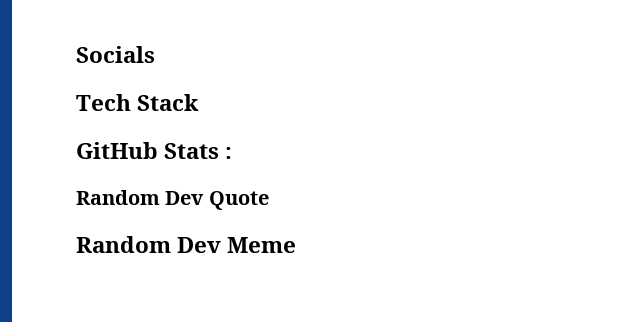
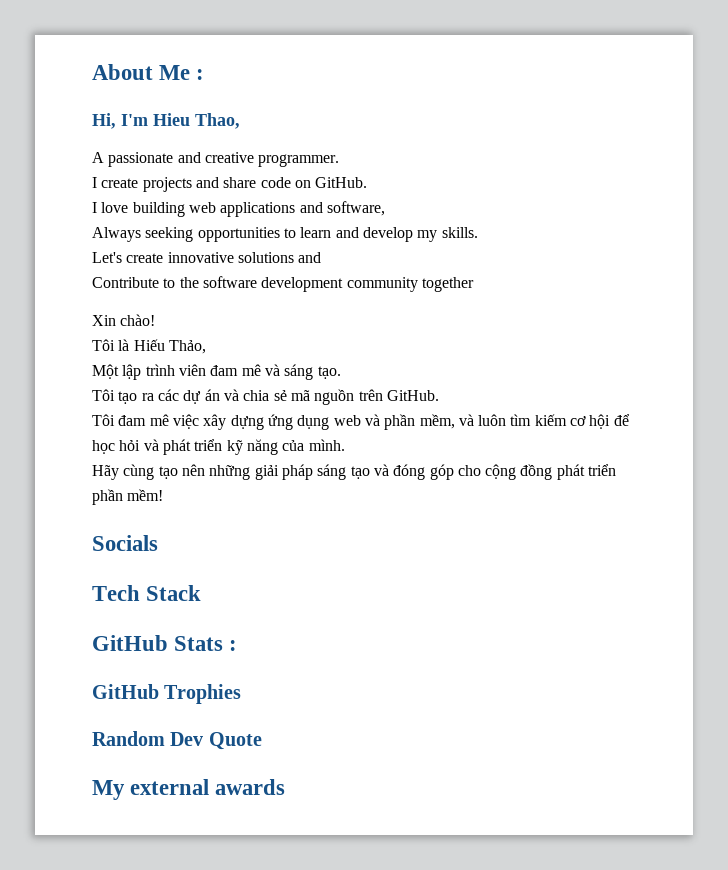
+ About Me :
+ Hi, I'm Hieu Thao,
+ A passionate and creative programmer.
+ I create projects and share code on GitHub.
+ I love building web applications and software,
+ Always seeking opportunities to learn and develop my skills.
+ Let's create innovative solutions and
+ Contribute to the software development community together
+ Xin chào!
+ Tôi là Hiếu Thảo,
+ Một lập trình viên đam mê và sáng tạo.
+ Tôi tạo ra các dự án và chia sẻ mã nguồn trên GitHub.
+ Tôi đam mê việc xây dựng ứng dụng web và phần mềm, và luôn tìm kiếm cơ hội để học hỏi và phát triển kỹ năng của mình.
+ Hãy cùng tạo nên những giải pháp sáng tạo và đóng góp cho cộng đồng phát triển phần mềm!
+ GitHub Trophies
- Random Dev Meme
+ My external awards

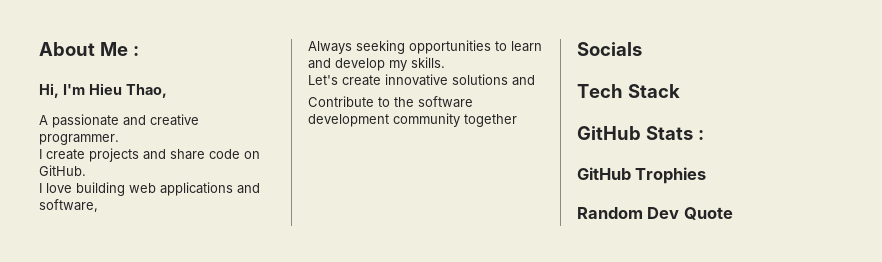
- Xin chào!
- Tôi là Hiếu Thảo,
- Một lập trình viên đam mê và sáng tạo.
- Tôi tạo ra các dự án và chia sẻ mã nguồn trên GitHub.
- Tôi đam mê việc xây dựng ứng dụng web và phần mềm, và luôn tìm kiếm cơ hội để học hỏi và phát triển kỹ năng của mình.
- Hãy cùng tạo nên những giải pháp sáng tạo và đóng góp cho cộng đồng phát triển phần mềm!
- My external awards

